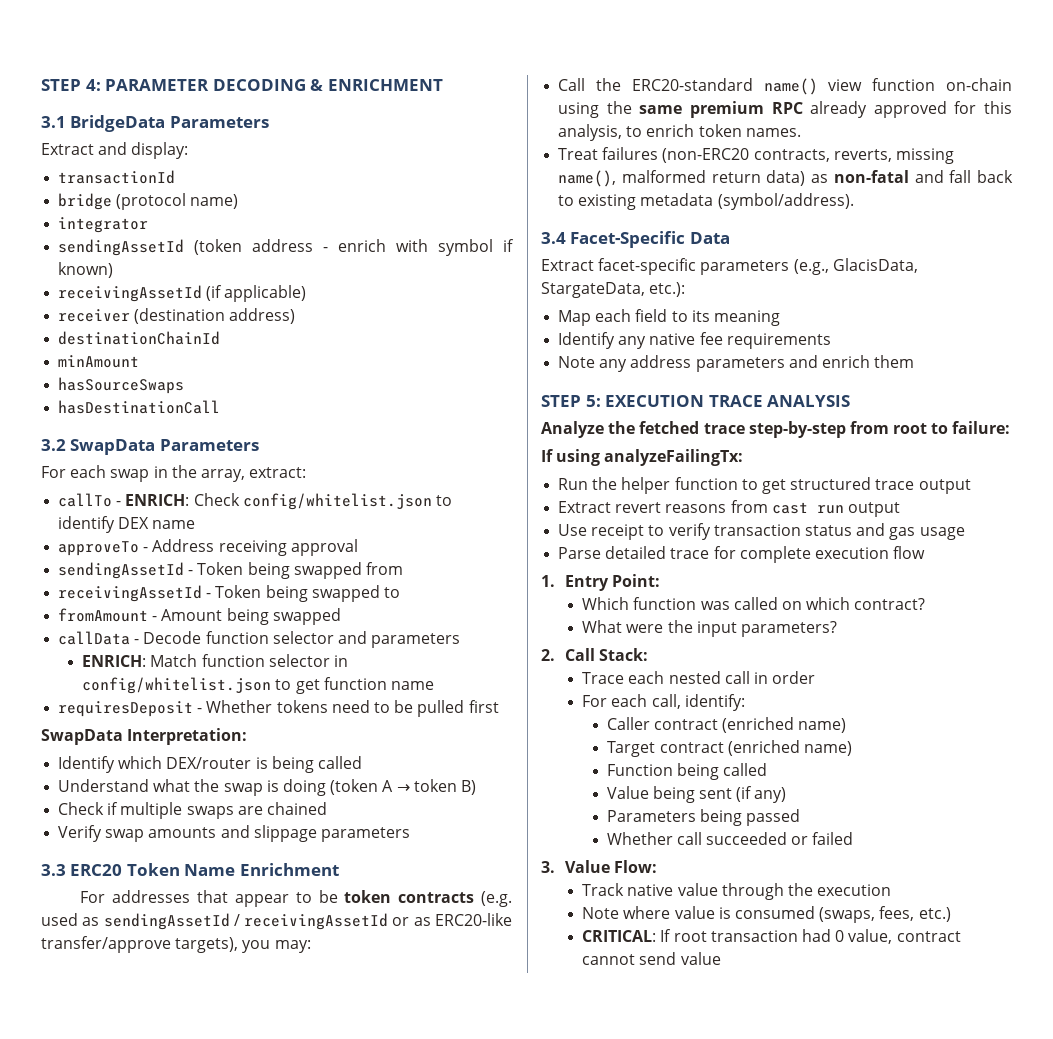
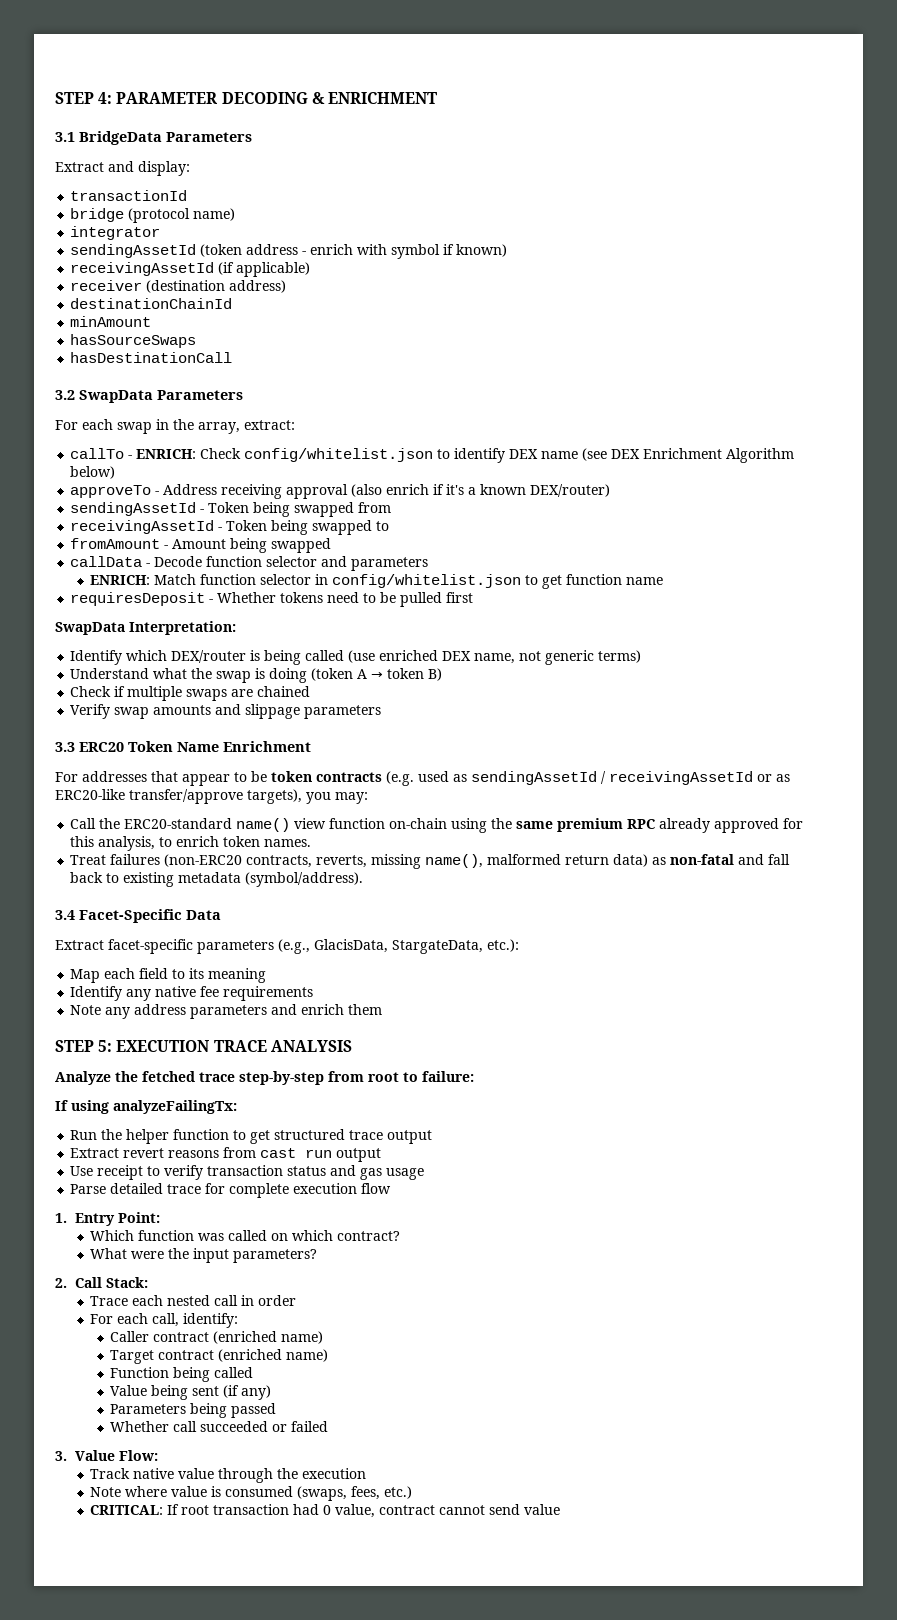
- callTo - ENRICH: Check config/whitelist.json to identify DEX name
+ callTo - ENRICH: Check config/whitelist.json to identify DEX name (see DEX Enrichment Algorithm below)
- approveTo - Address receiving approval
+ approveTo - Address receiving approval (also enrich if it's a known DEX/router)
- Identify which DEX/router is being called
+ Identify which DEX/router is being called (use enriched DEX name, not generic terms)

